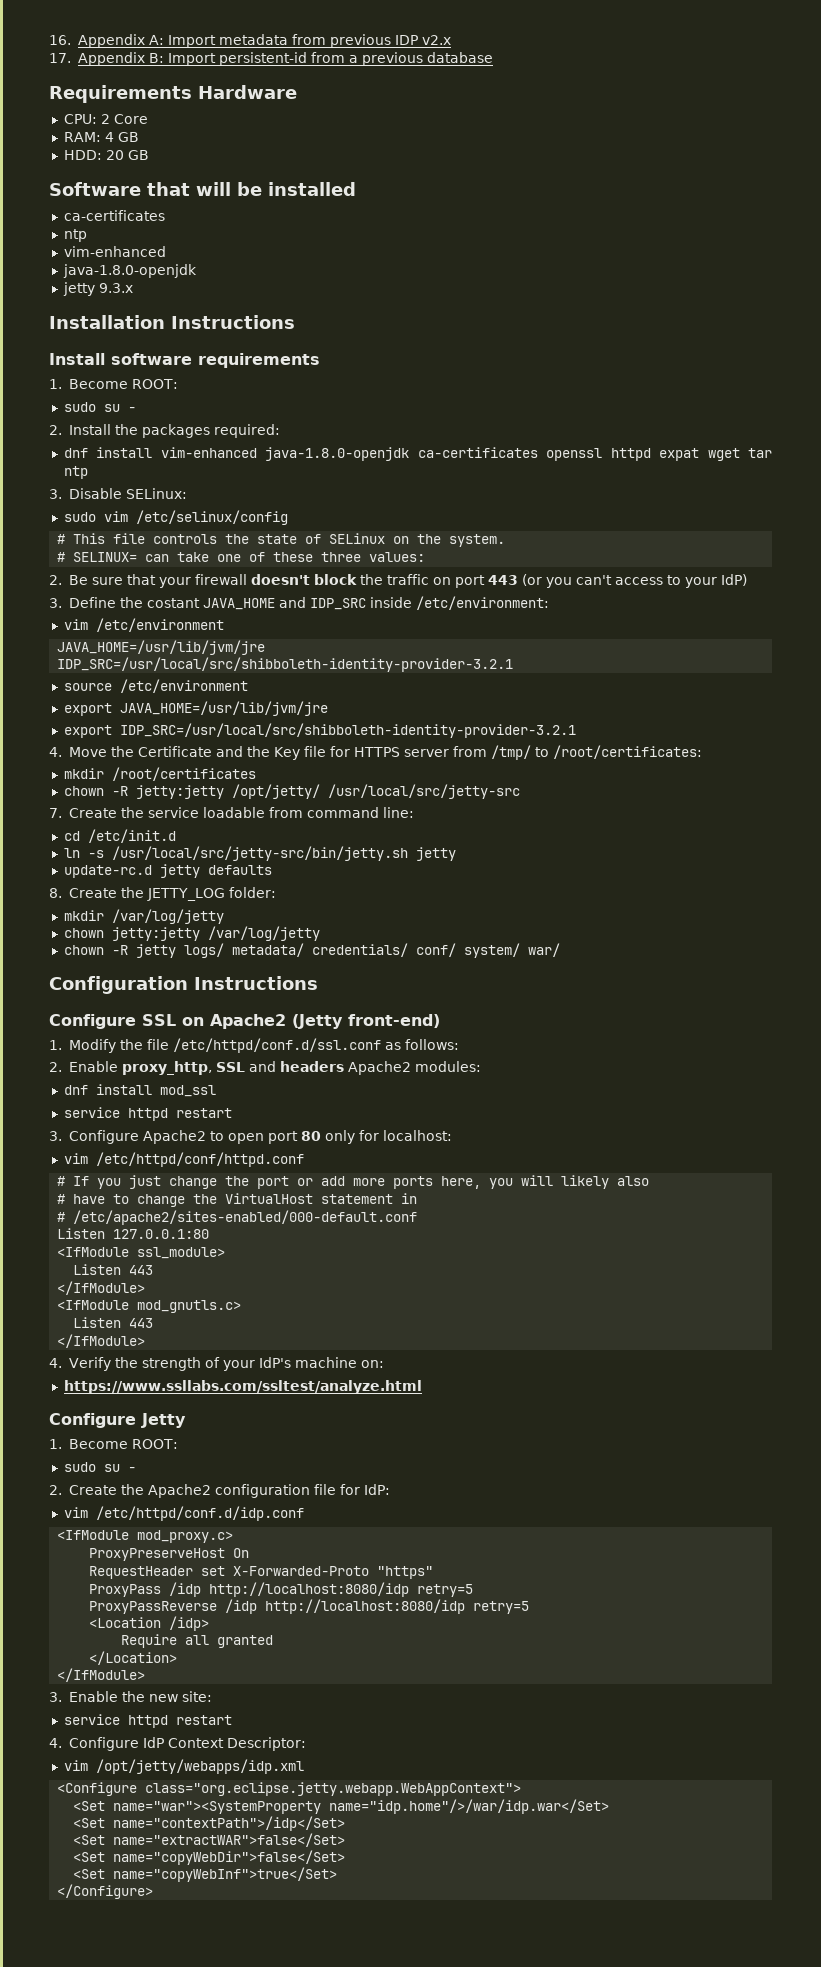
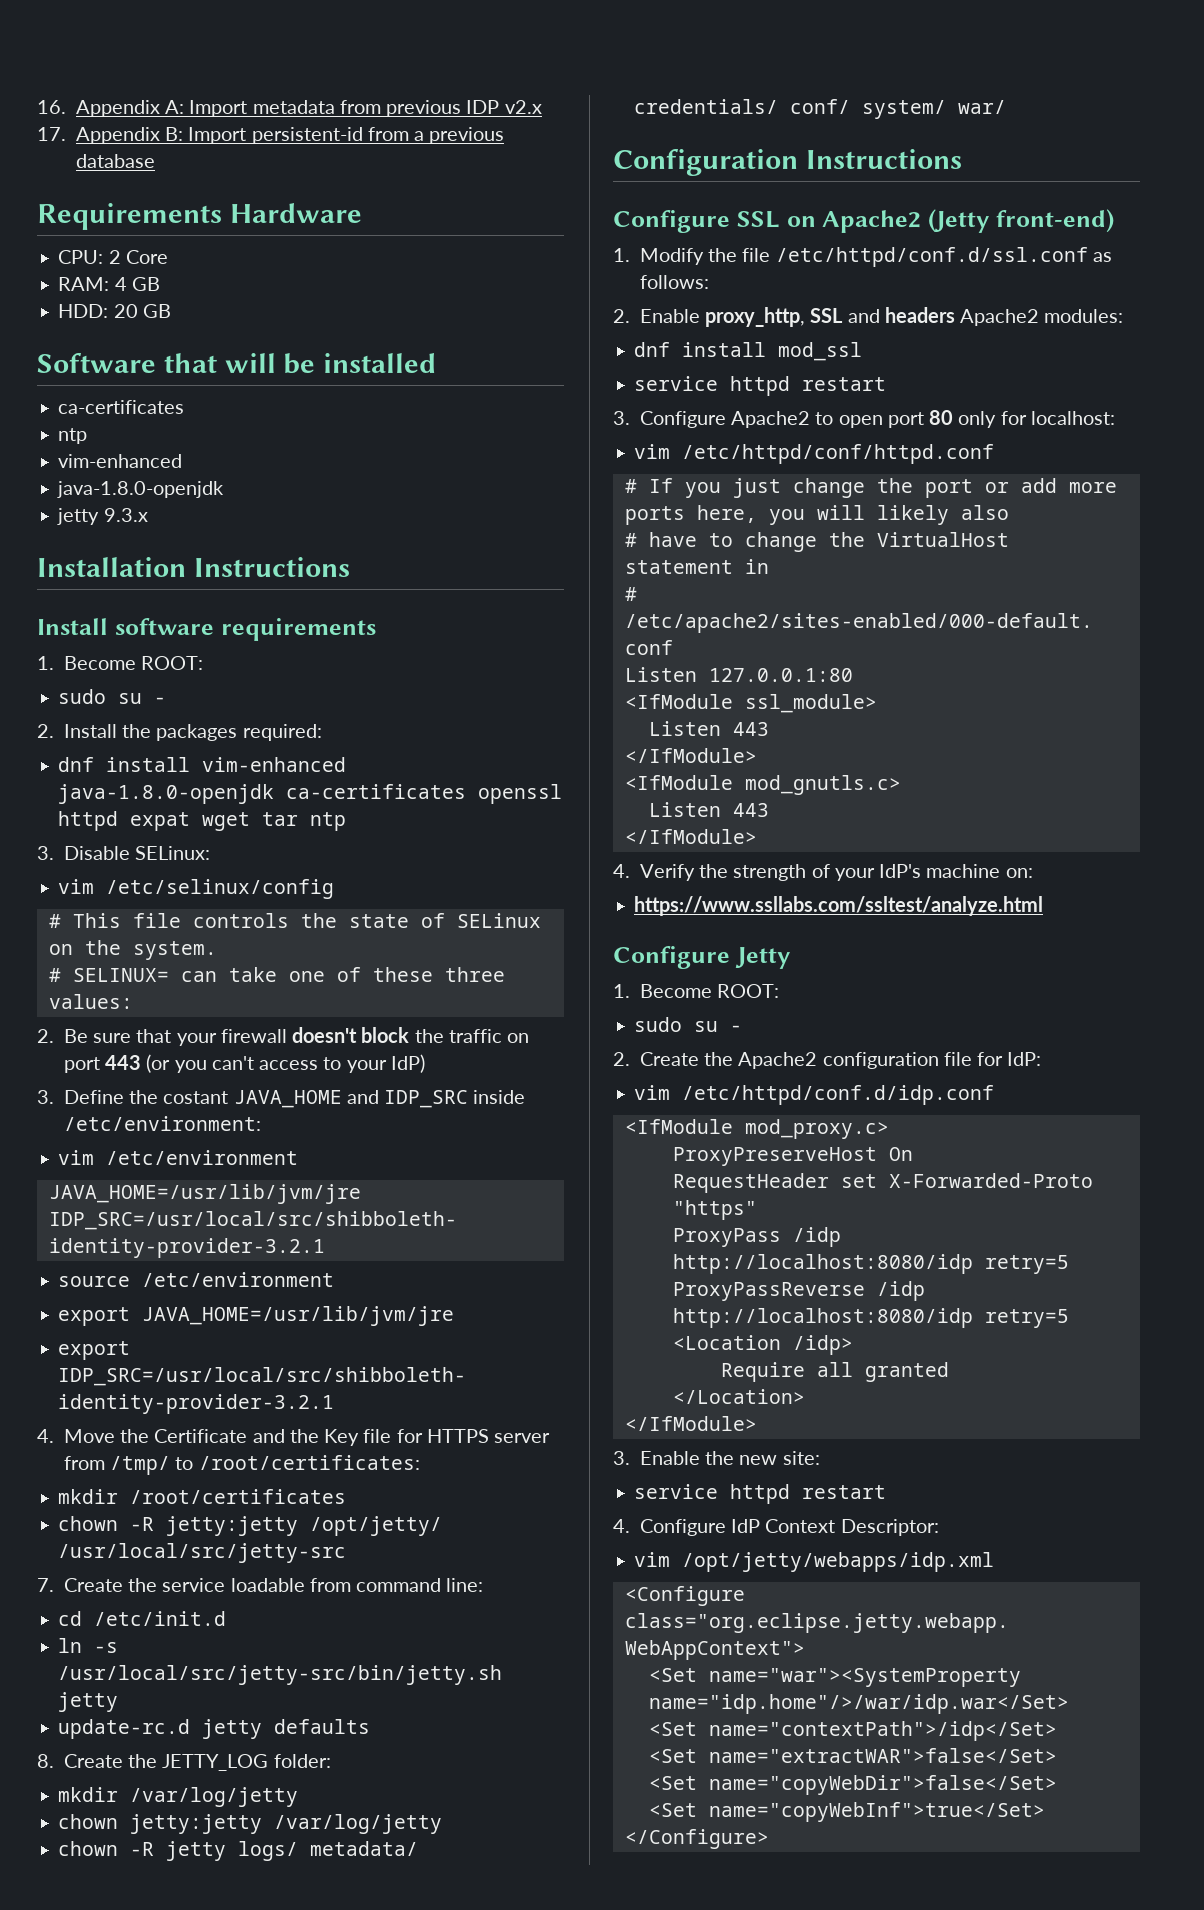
- sudo vim /etc/selinux/config
+ vim /etc/selinux/config

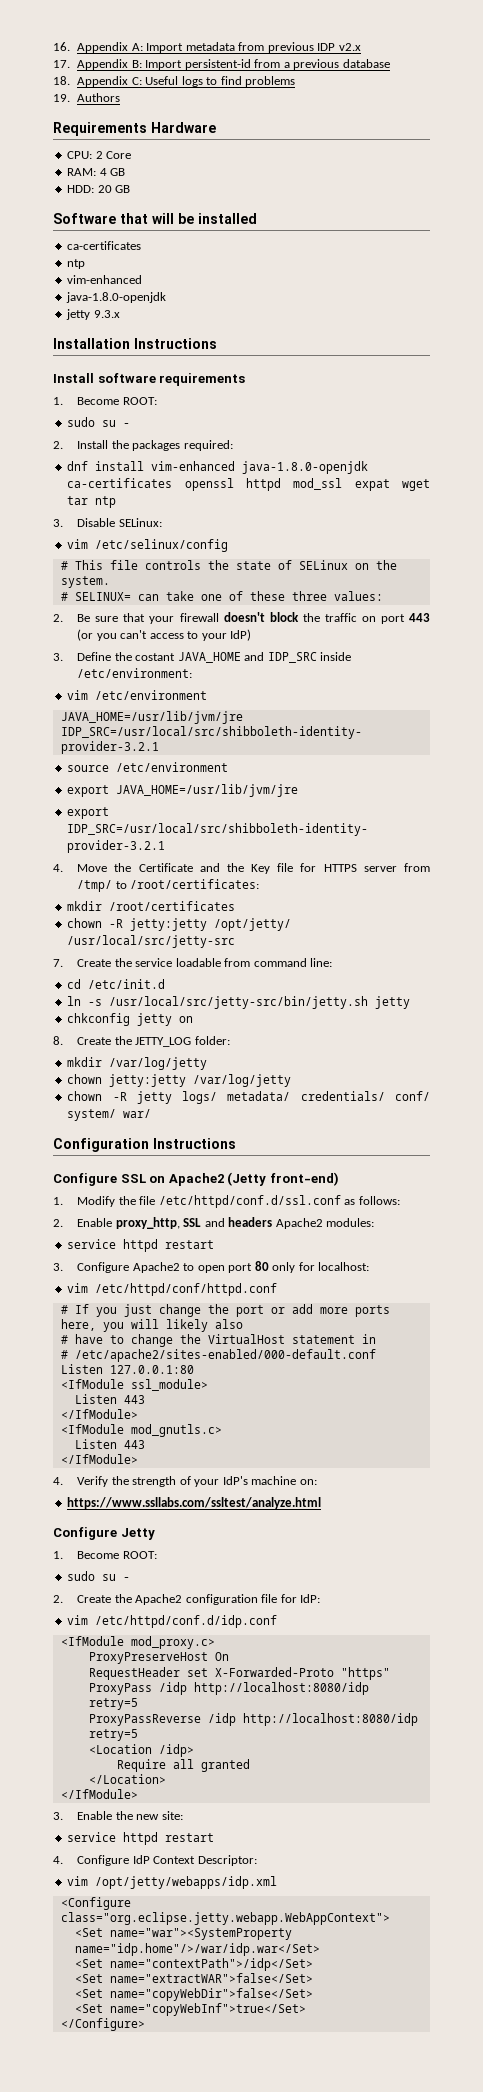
+ 18. Appendix C: Useful logs to find problems
+ 19. Authors
- dnf install vim-enhanced java-1.8.0-openjdk ca-certificates openssl httpd expat wget tar ntp
+ dnf install vim-enhanced java-1.8.0-openjdk ca-certificates openssl httpd mod_ssl expat wget tar ntp
- update-rc.d jetty defaults
+ chkconfig jetty on
- dnf install mod_ssl

